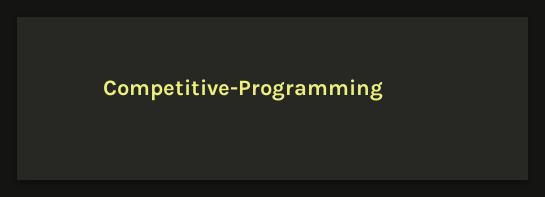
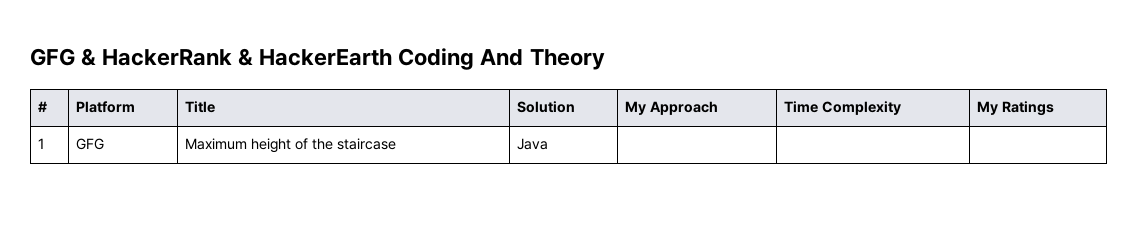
- Competitive-Programming
+ GFG & HackerRank & HackerEarth Coding And Theory
+ # | Platform | Title | Solution | My Approach | Time Complexity | My Ratings
+ 1 | GFG | Maximum height of the staircase | Java | | |

